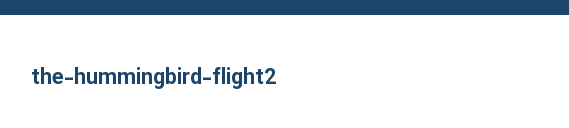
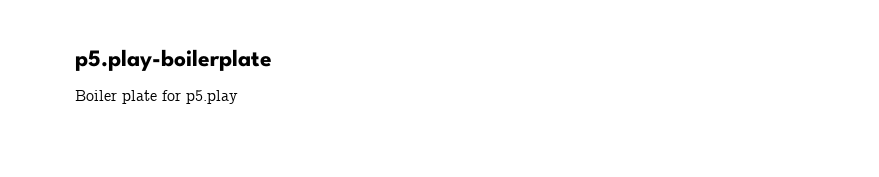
- the-hummingbird-flight2
+ p5.play-boilerplate
+ Boiler plate for p5.play

